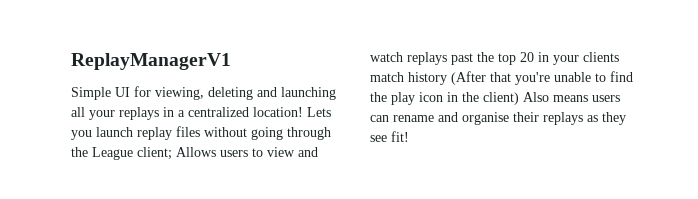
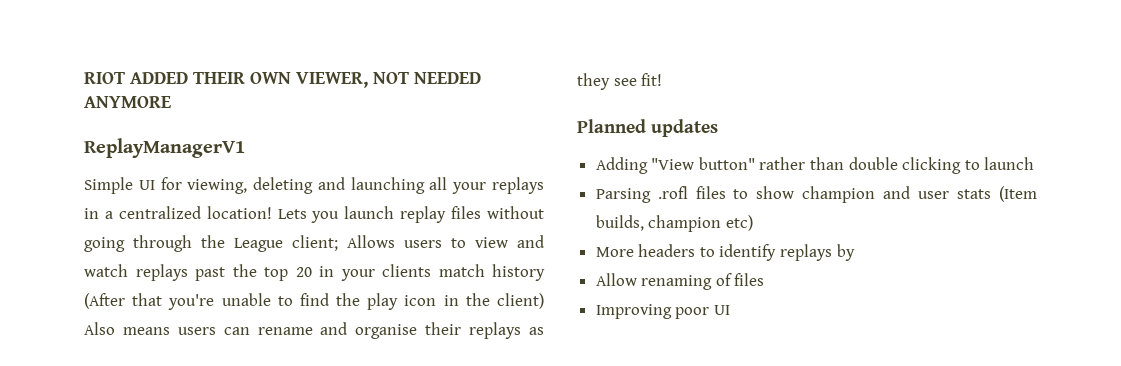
+ RIOT ADDED THEIR OWN VIEWER, NOT NEEDED ANYMORE
+ Planned updates
+ Adding "View button" rather than double clicking to launch
+ Parsing .rofl files to show champion and user stats (Item builds, champion etc)
+ More headers to identify replays by
+ Allow renaming of files
+ Improving poor UI

